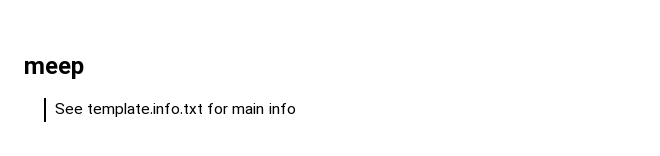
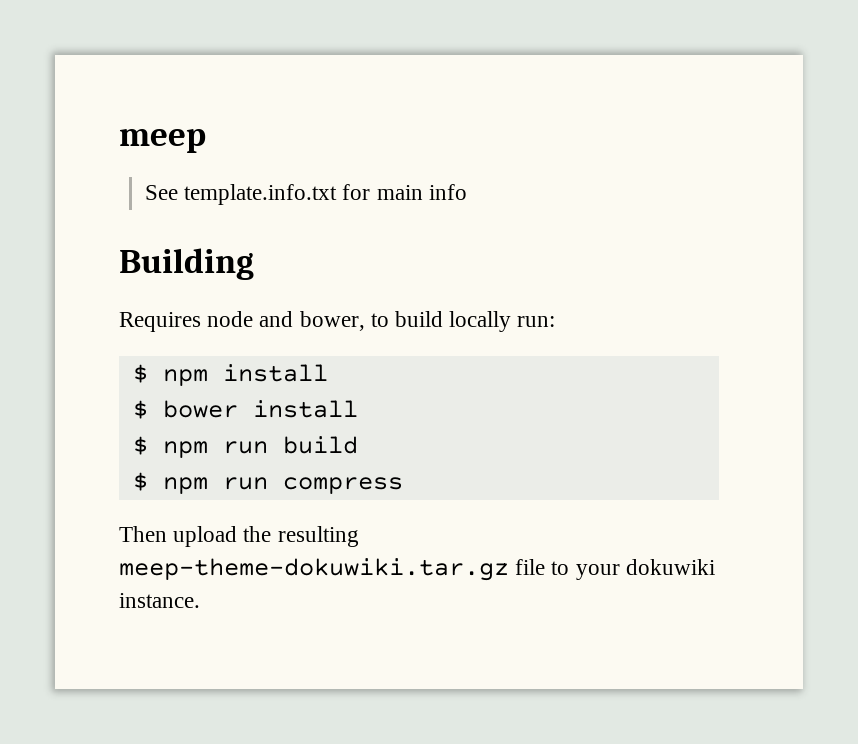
+ Building
+ Requires node and bower, to build locally run:
+ $ npm install
+ $ bower install
+ $ npm run build
+ $ npm run compress
+ Then upload the resulting meep-theme-dokuwiki.tar.gz file to your dokuwiki instance.

